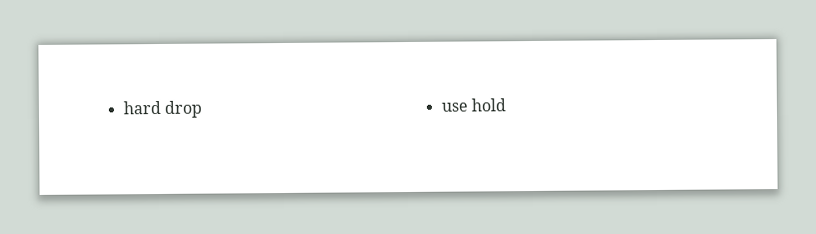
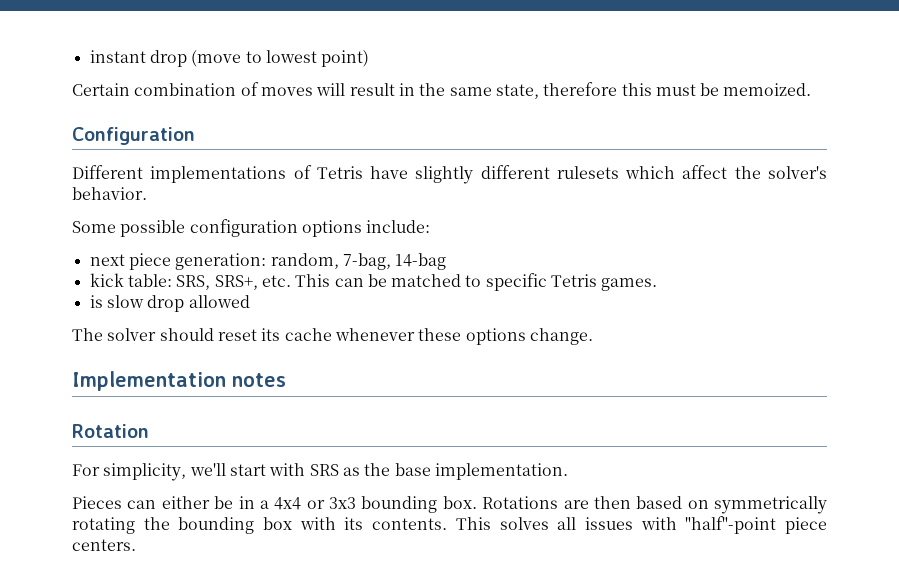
- hard drop
- use hold
+ instant drop (move to lowest point)
+ Certain combination of moves will result in the same state, therefore this must be memoized.
+ Configuration
+ Different implementations of Tetris have slightly different rulesets which affect the solver's behavior.
+ Some possible configuration options include:
+ next piece generation: random, 7-bag, 14-bag
+ kick table: SRS, SRS+, etc. This can be matched to specific Tetris games.
+ is slow drop allowed
+ The solver should reset its cache whenever these options change.
+ Implementation notes
+ Rotation
+ For simplicity, we'll start with SRS as the base implementation.
+ Pieces can either be in a 4x4 or 3x3 bounding box. Rotations are then based on symmetrically rotating the bounding box with its contents. This solves all issues with "half"-point piece centers.

